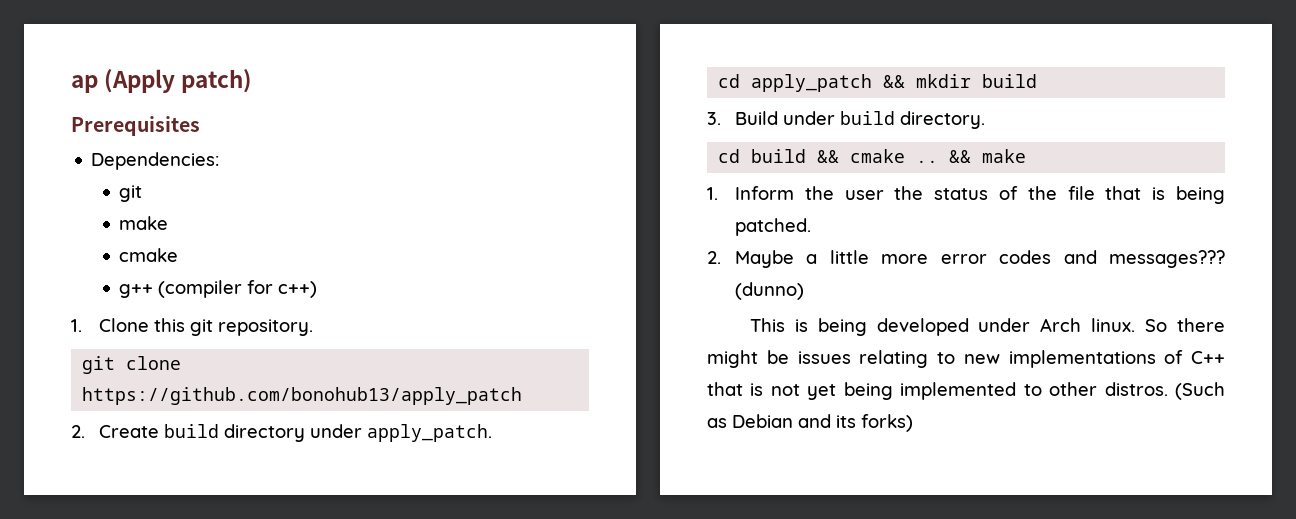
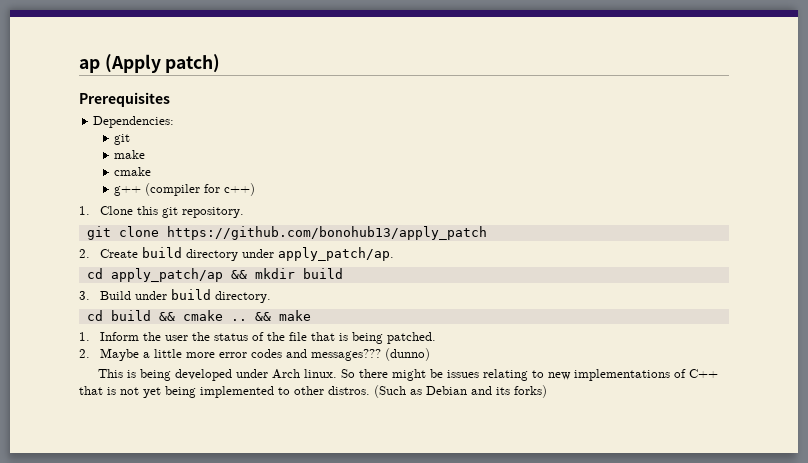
- 2. Create build directory under apply_patch.
- cd apply_patch && mkdir build
+ 2. Create build directory under apply_patch/ap.
+ cd apply_patch/ap && mkdir build

